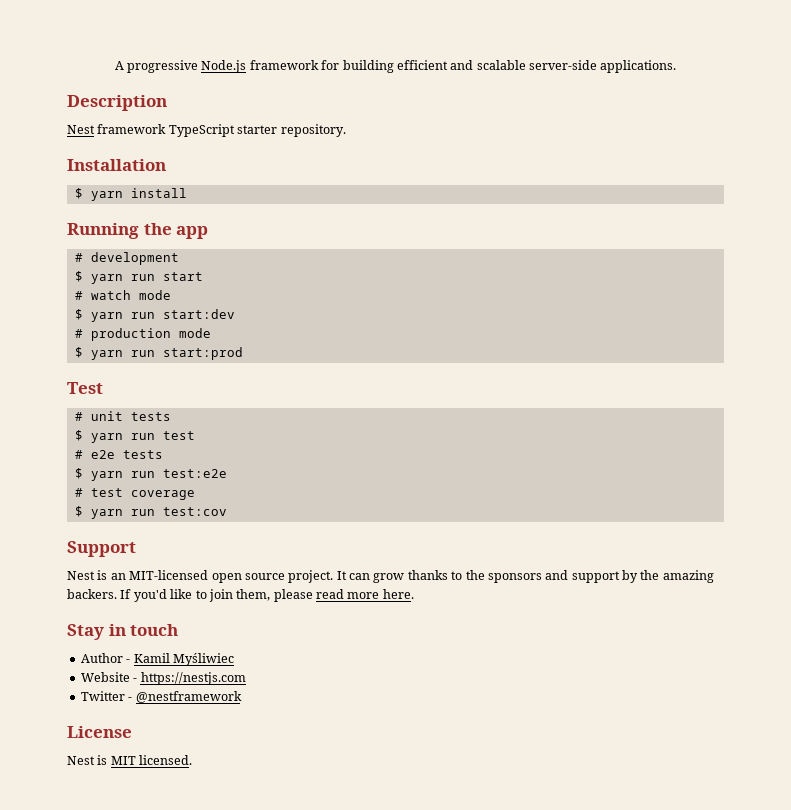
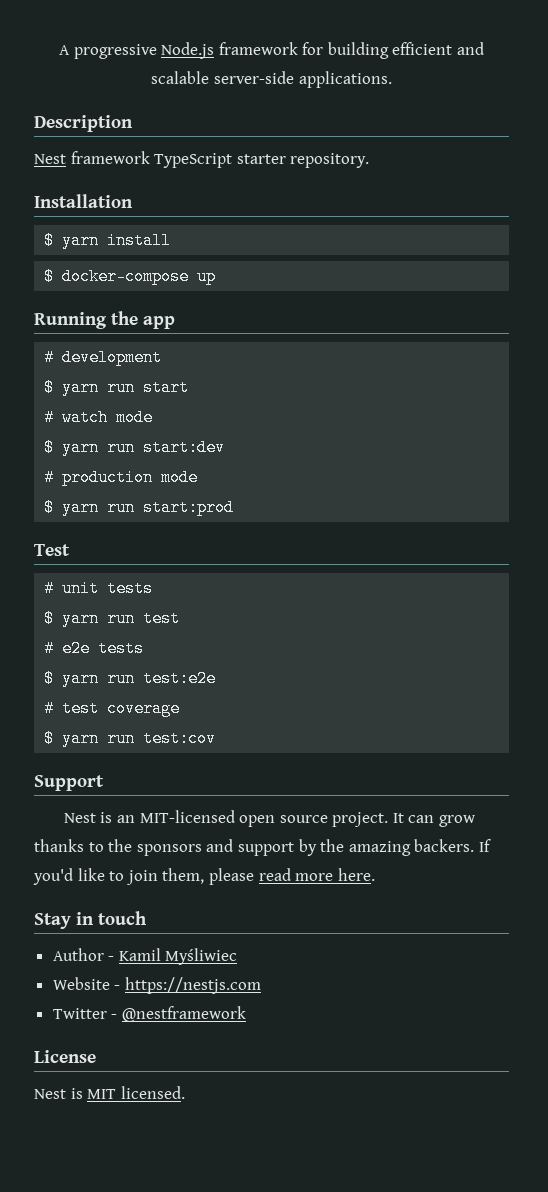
+ $ docker-compose up

